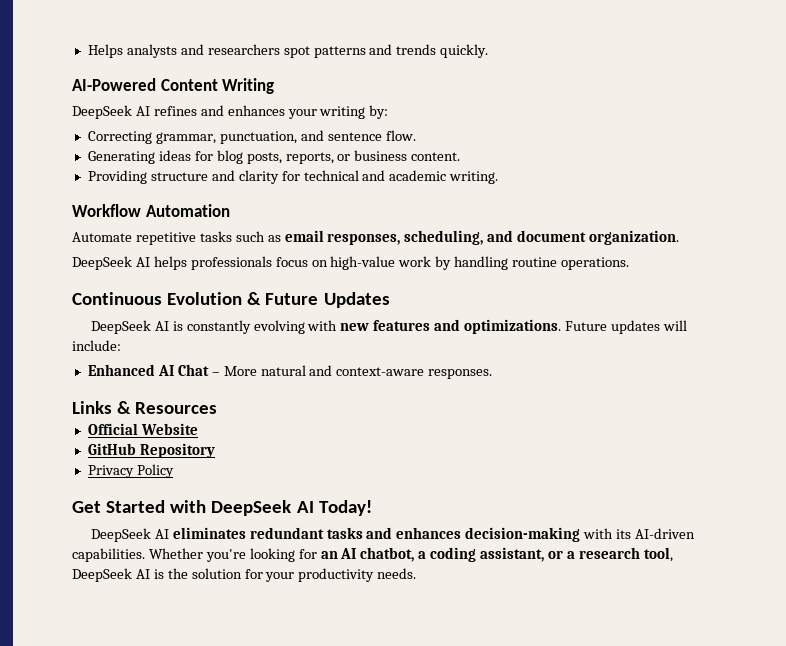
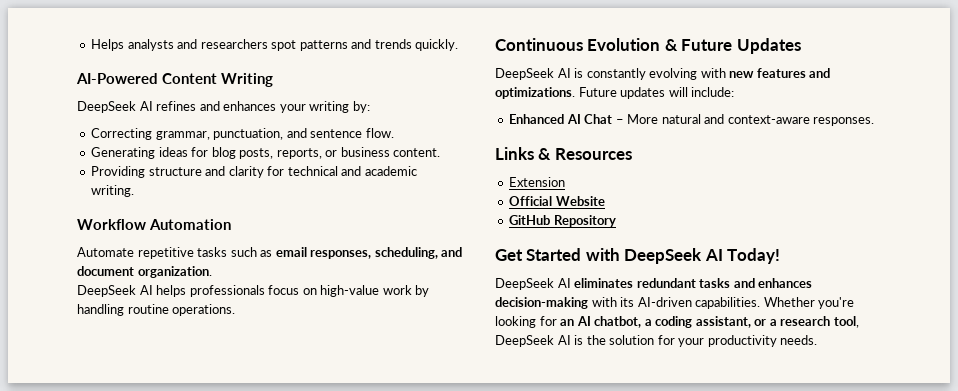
+ Extension
- Privacy Policy

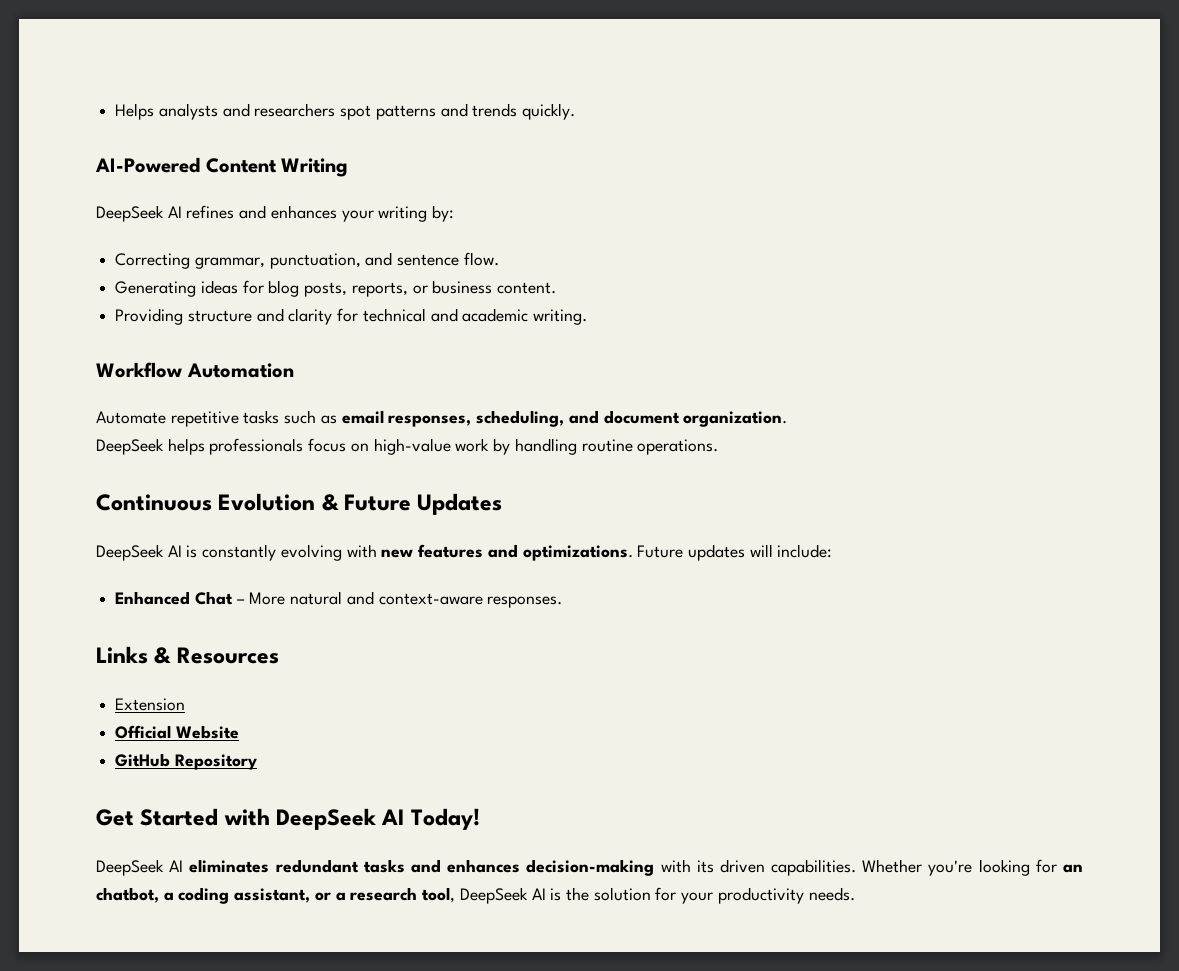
- DeepSeek AI helps professionals focus on high-value work by handling routine operations.
+ DeepSeek helps professionals focus on high-value work by handling routine operations.
- Enhanced AI Chat – More natural and context-aware responses.
+ Enhanced Chat – More natural and context-aware responses.
- DeepSeek AI eliminates redundant tasks and enhances decision-making with its AI-driven capabilities.
+ DeepSeek AI eliminates redundant tasks and enhances decision-making with its driven capabilities.
- Whether you're looking for an AI chatbot, a coding assistant, or a research tool, DeepSeek AI is the solution for your productivity needs.
+ Whether you're looking for an chatbot, a coding assistant, or a research tool, DeepSeek AI is the solution for your productivity needs.

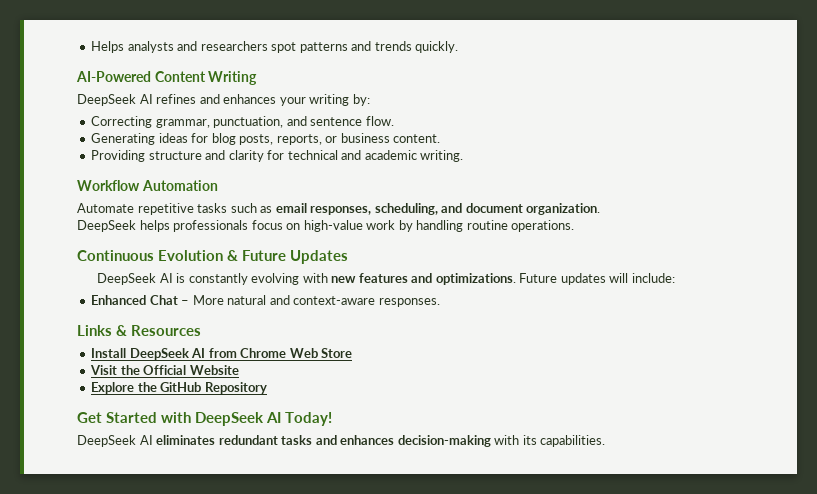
- Extension
- Official Website
+ Install DeepSeek AI from Chrome Web Store
+ Visit the Official Website
- GitHub Repository
+ Explore the GitHub Repository
- DeepSeek AI eliminates redundant tasks and enhances decision-making with its driven capabilities. Whether you're looking for an chatbot, a coding assistant, or a research tool, DeepSeek AI is the solution for your productivity needs.
+ DeepSeek AI eliminates redundant tasks and enhances decision-making with its capabilities.

